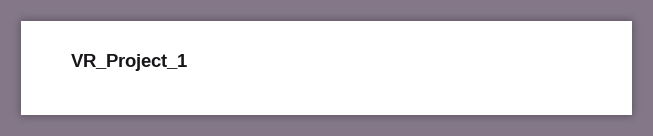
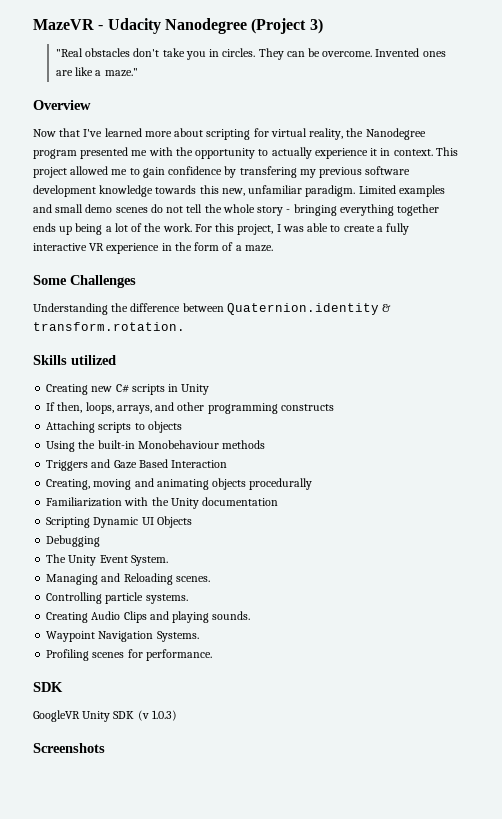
- VR_Project_1
+ MazeVR - Udacity Nanodegree (Project 3)
+ "Real obstacles don't take you in circles. They can be overcome. Invented ones are like a maze."
+ Overview
+ Now that I've learned more about scripting for virtual reality, the Nanodegree program presented me with the opportunity to actually experience it in context. This project allowed me to gain confidence by transfering my previous software development knowledge towards this new, unfamiliar paradigm. Limited examples and small demo scenes do not tell the whole story - bringing everything together ends up being a lot of the work. For this project, I was able to create a fully interactive VR experience in the form of a maze.
+ Some Challenges
+ Understanding the difference between Quaternion.identity & transform.rotation.
+ Skills utilized
+ Creating new C# scripts in Unity
+ If then, loops, arrays, and other programming constructs
+ Attaching scripts to objects
+ Using the built-in Monobehaviour methods
+ Triggers and Gaze Based Interaction
+ Creating, moving and animating objects procedurally
+ Familiarization with the Unity documentation
+ Scripting Dynamic UI Objects
+ Debugging
+ The Unity Event System.
+ Managing and Reloading scenes.
+ Controlling particle systems.
+ Creating Audio Clips and playing sounds.
+ Waypoint Navigation Systems.
+ Profiling scenes for performance.
+ SDK
+ GoogleVR Unity SDK (v 1.0.3)
+ Screenshots

